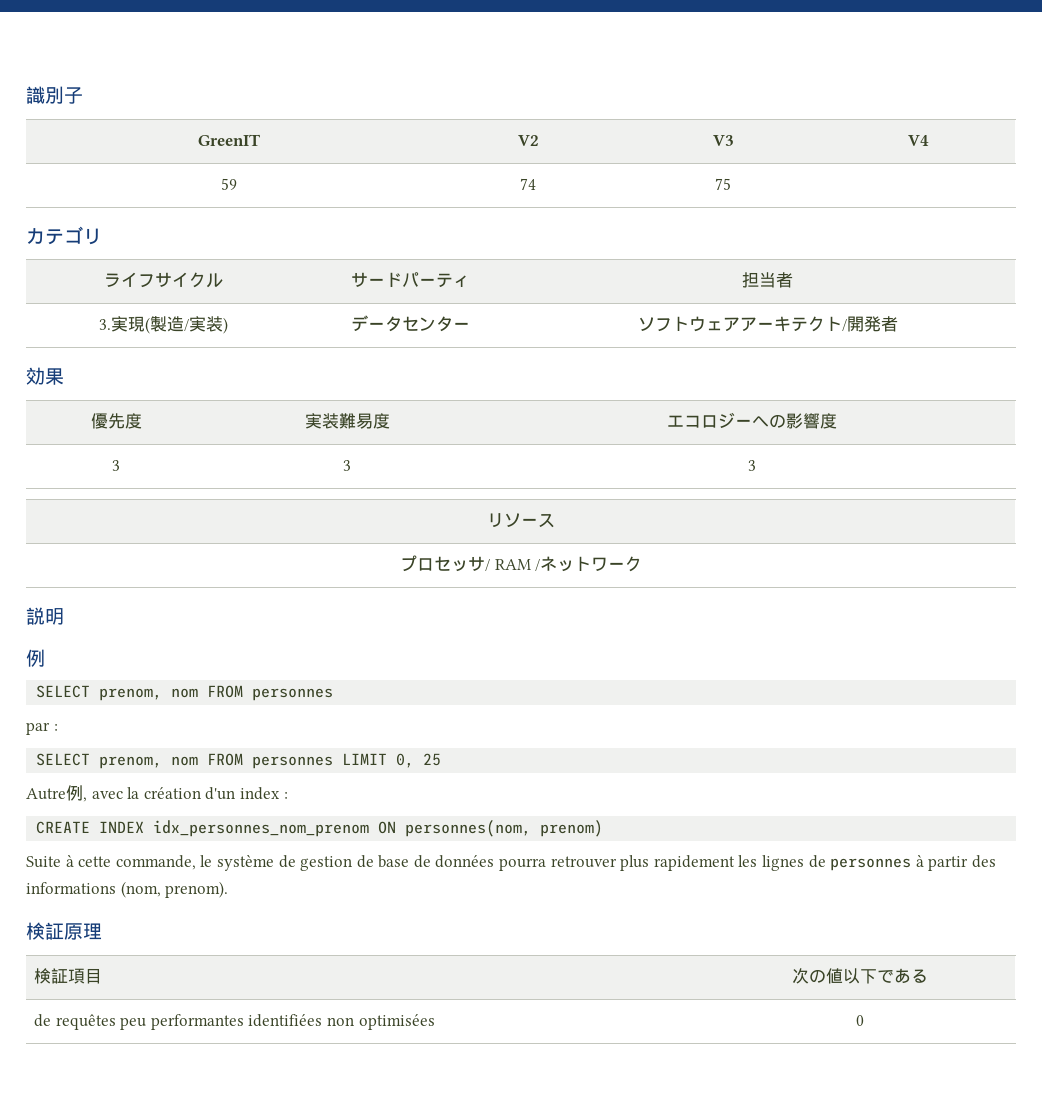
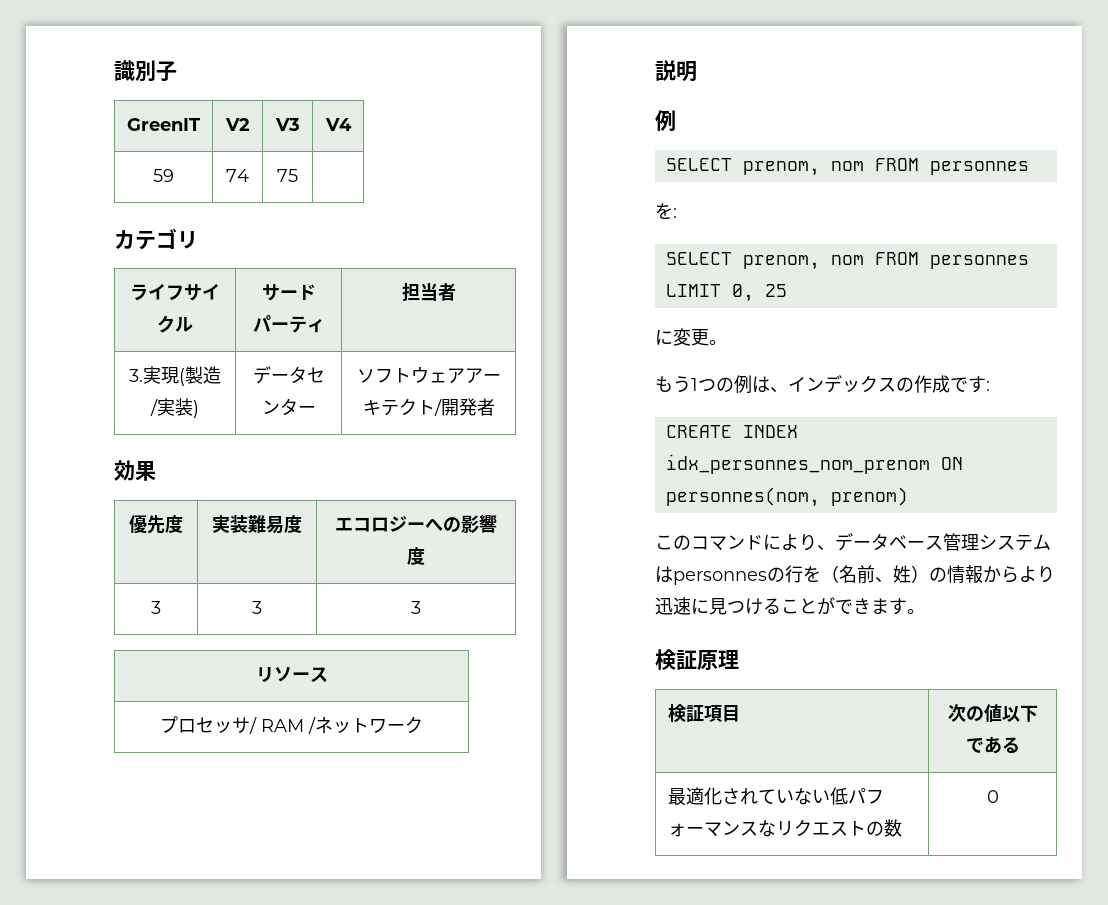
- par :
+ を:
- Autre例, avec la création d'un index :
+ に変更。
+ もう1つの例は、インデックスの作成です:
- Suite à cette commande, le système de gestion de base de données pourra retrouver plus rapidement les lignes de personnes à partir des informations (nom, prenom).
+ このコマンドにより、データベース管理システムはpersonnesの行を（名前、姓）の情報からより迅速に見つけることができます。
- de requêtes peu performantes identifiées non optimisées | 0
+ 最適化されていない低パフォーマンスなリクエストの数 | 0

